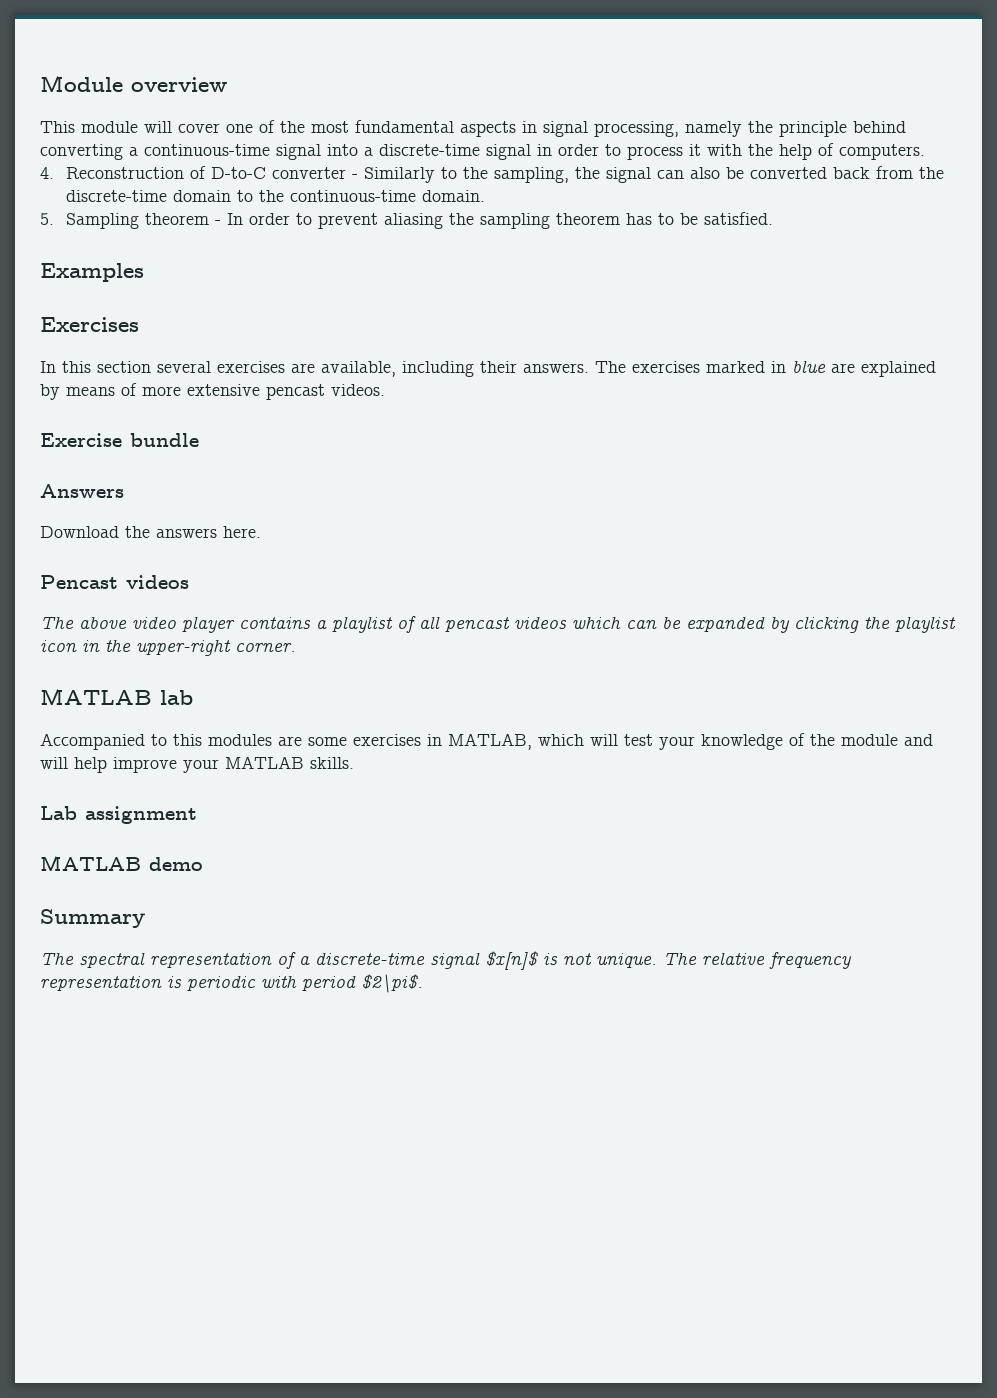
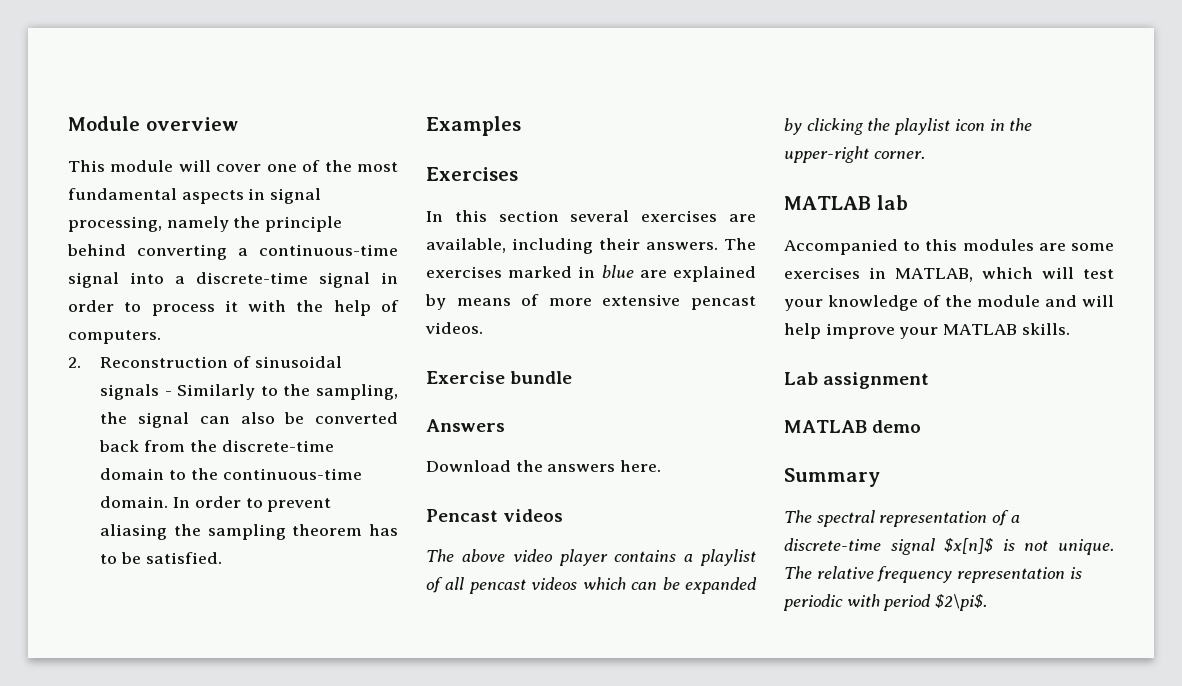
- 4. Reconstruction of D-to-C converter - Similarly to the sampling, the signal can also be converted back from the discrete-time domain to the continuous-time domain.
- 5. Sampling theorem - In order to prevent aliasing the sampling theorem has to be satisfied.
+ 2. Reconstruction of sinusoidal signals - Similarly to the sampling, the signal can also be converted back from the discrete-time domain to the continuous-time domain. In order to prevent aliasing the sampling theorem has to be satisfied.

